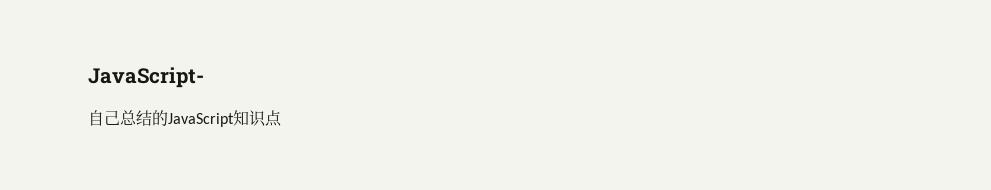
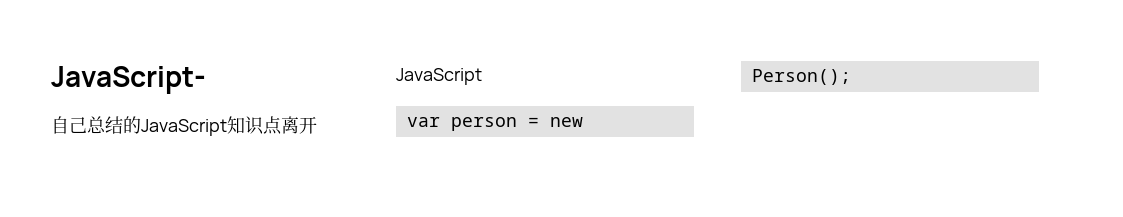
- 自己总结的JavaScript知识点
+ 自己总结的JavaScript知识点离开JavaScript
+ var person = new Person();

